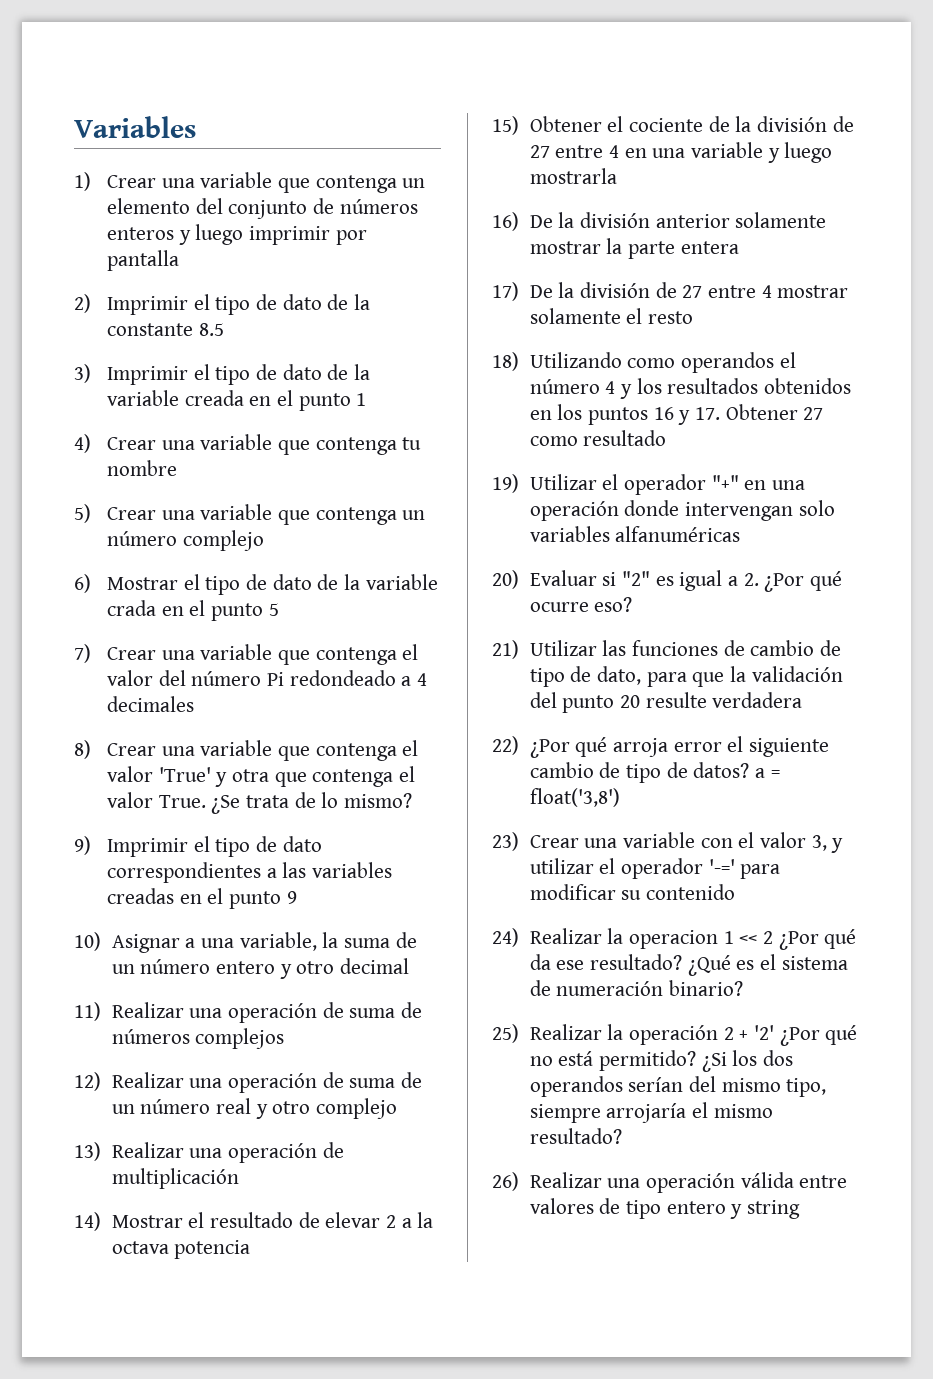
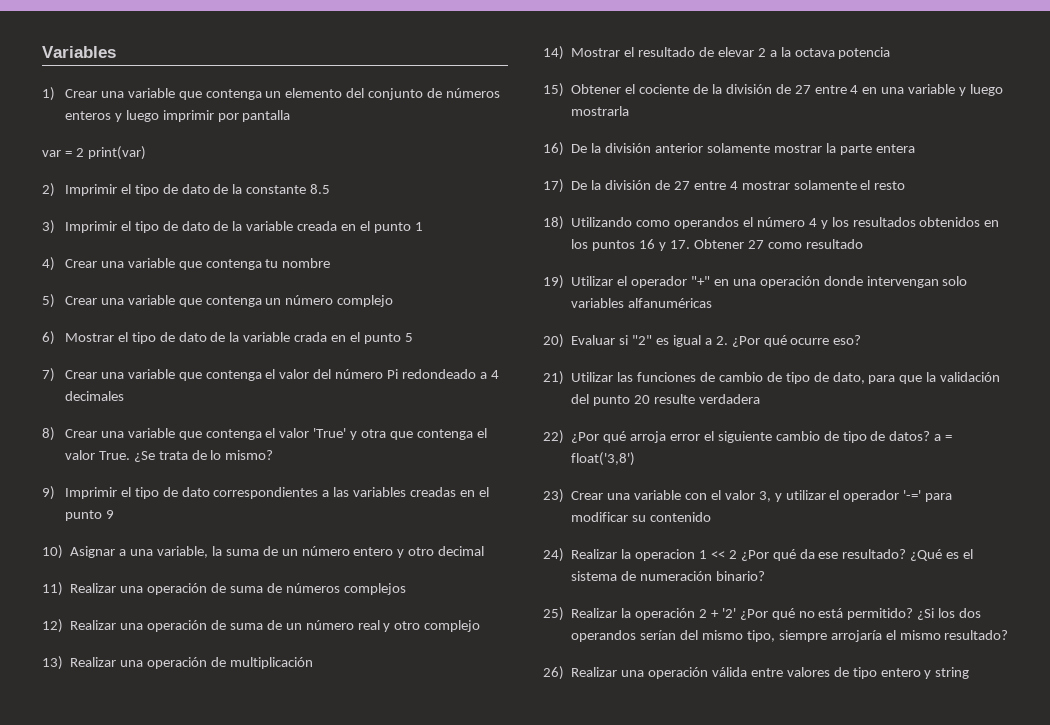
+ var = 2 print(var)

